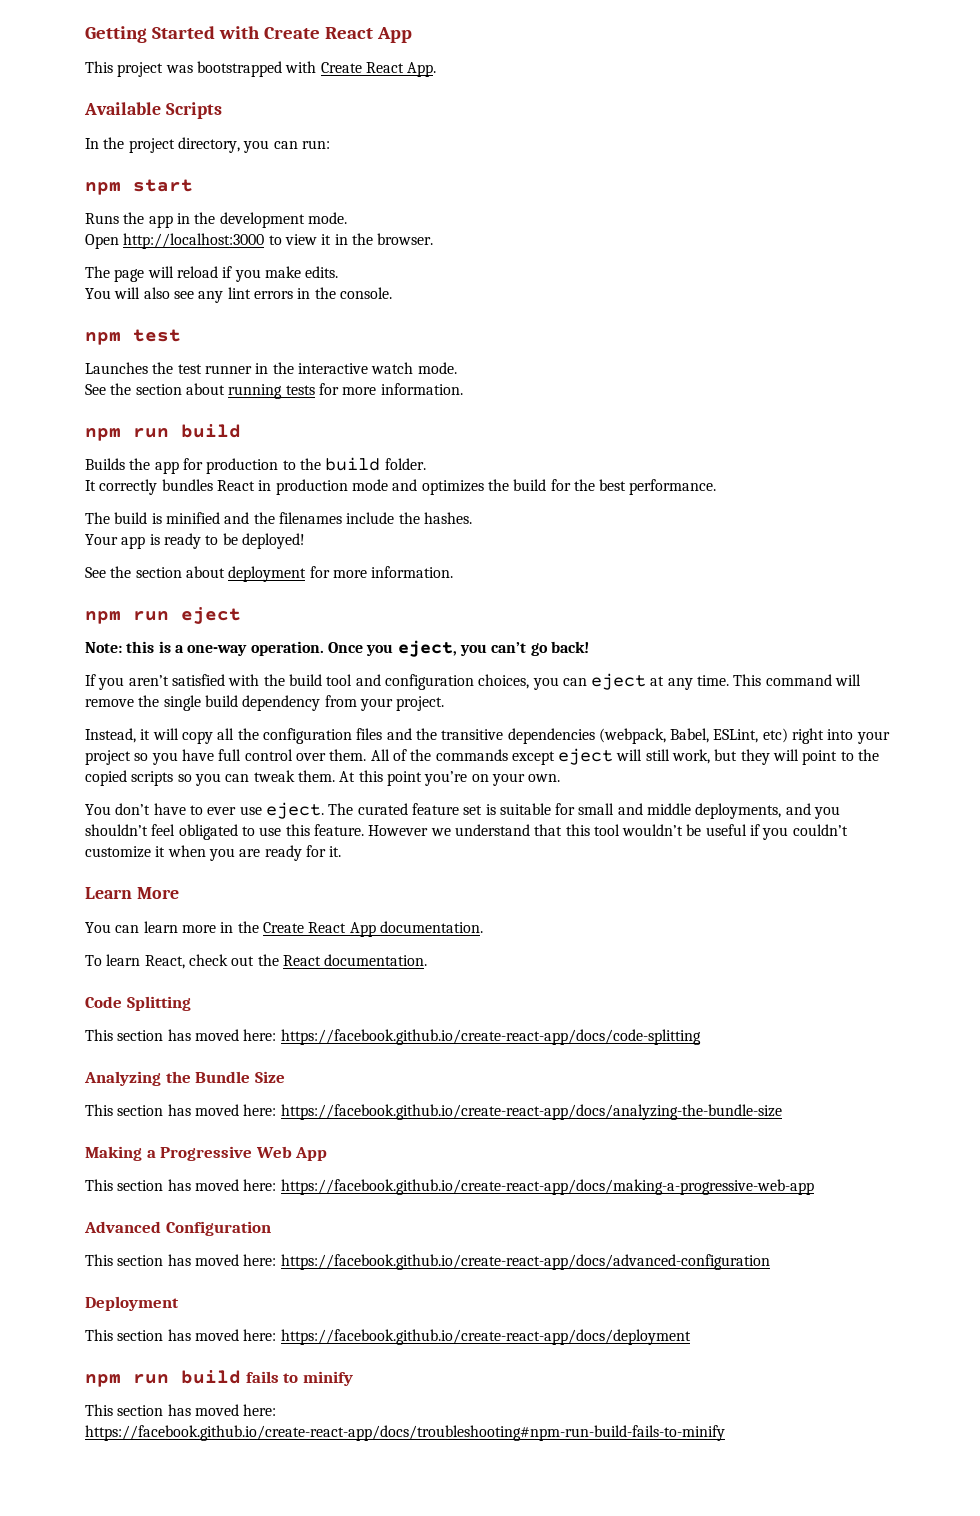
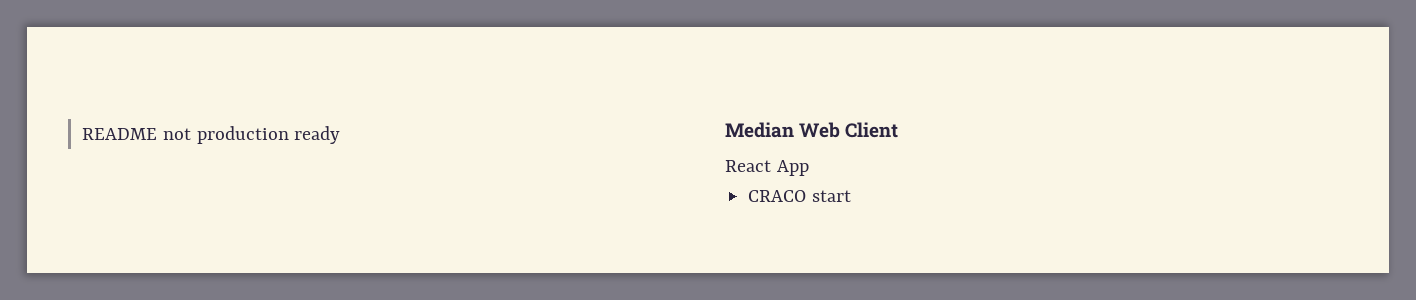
- Getting Started with Create React App
- This project was bootstrapped with Create React App.
- Available Scripts
- In the project directory, you can run:
- npm start
- Runs the app in the development mode.
- Open http://localhost:3000 to view it in the browser.
- The page will reload if you make edits.
- You will also see any lint errors in the console.
- npm test
- Launches the test runner in the interactive watch mode.
- See the section about running tests for more information.
- npm run build
- Builds the app for production to the build folder.
- It correctly bundles React in production mode and optimizes the build for the best performance.
- The build is minified and the filenames include the hashes.
- Your app is ready to be deployed!
- See the section about deployment for more information.
- npm run eject
- Note: this is a one-way operation. Once you eject, you can’t go back!
- If you aren’t satisfied with the build tool and configuration choices, you can eject at any time. This command will remove the single build dependency from your project.
- Instead, it will copy all the configuration files and the transitive dependencies (webpack, Babel, ESLint, etc) right into your project so you have full control over them. All of the commands except eject will still work, but they will point to the copied scripts so you can tweak them. At this point you’re on your own.
- You don’t have to ever use eject. The curated feature set is suitable for small and middle deployments, and you shouldn’t feel obligated to use this feature. However we understand that this tool wouldn’t be useful if you couldn’t customize it when you are ready for it.
- Learn More
- You can learn more in the Create React App documentation.
- To learn React, check out the React documentation.
- Code Splitting
- This section has moved here: https://facebook.github.io/create-react-app/docs/code-splitting
- Analyzing the Bundle Size
- This section has moved here: https://facebook.github.io/create-react-app/docs/analyzing-the-bundle-size
- Making a Progressive Web App
- This section has moved here: https://facebook.github.io/create-react-app/docs/making-a-progressive-web-app
- Advanced Configuration
- This section has moved here: https://facebook.github.io/create-react-app/docs/advanced-configuration
- Deployment
- This section has moved here: https://facebook.github.io/create-react-app/docs/deployment
- npm run build fails to minify
- This section has moved here: https://facebook.github.io/create-react-app/docs/troubleshooting#npm-run-build-fails-to-minify
+ README not production ready
+ Median Web Client
+ React App
+ CRACO start

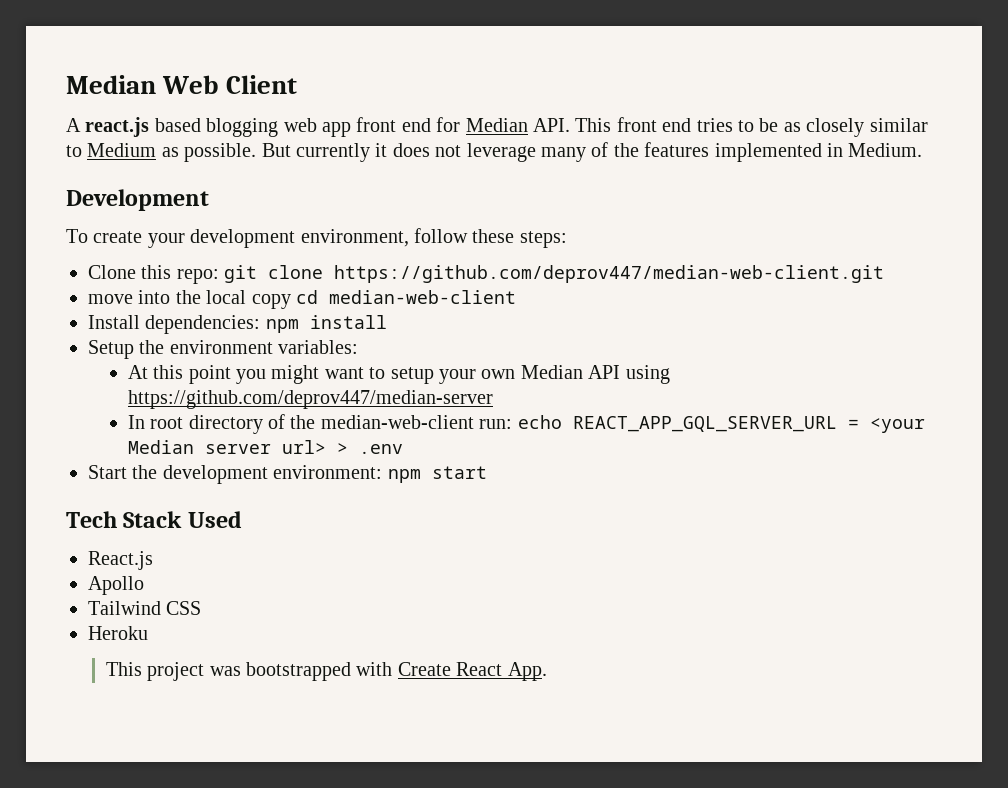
- README not production ready
- React App
- CRACO start
+ A react.js based blogging web app front end for Median API. This front end tries to be as closely similar to Medium as possible. But currently it does not leverage many of the features implemented in Medium.
+ Development
+ To create your development environment, follow these steps:
+ Clone this repo: git clone https://github.com/deprov447/median-web-client.git
+ move into the local copy cd median-web-client
+ Install dependencies: npm install
+ Setup the environment variables:
+ At this point you might want to setup your own Median API using https://github.com/deprov447/median-server
+ In root directory of the median-web-client run: echo REACT_APP_GQL_SERVER_URL = <your Median server url> > .env
+ Start the development environment: npm start
+ Tech Stack Used
+ React.js
+ Apollo
+ Tailwind CSS
+ Heroku
+ This project was bootstrapped with Create React App.

